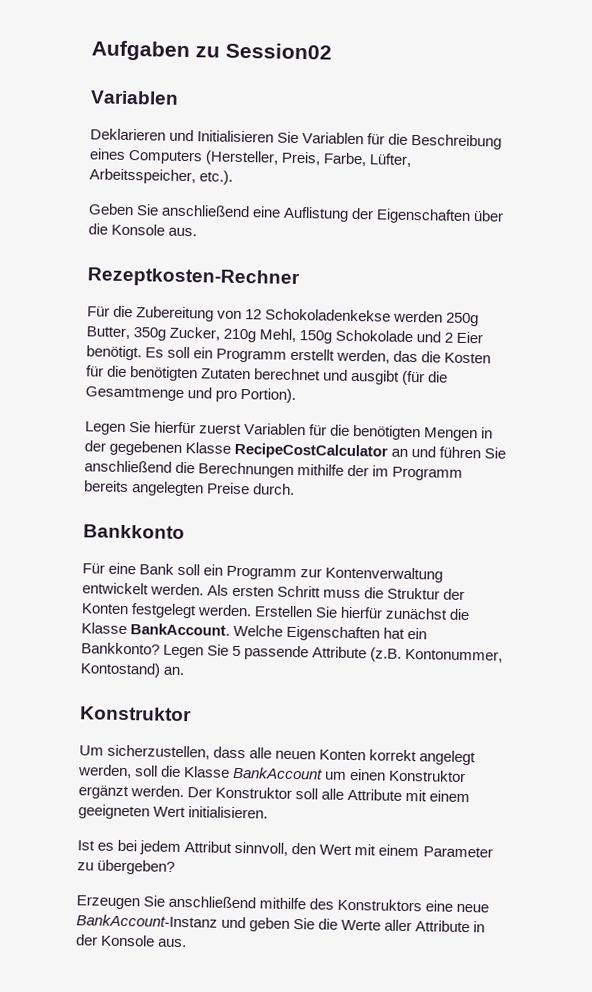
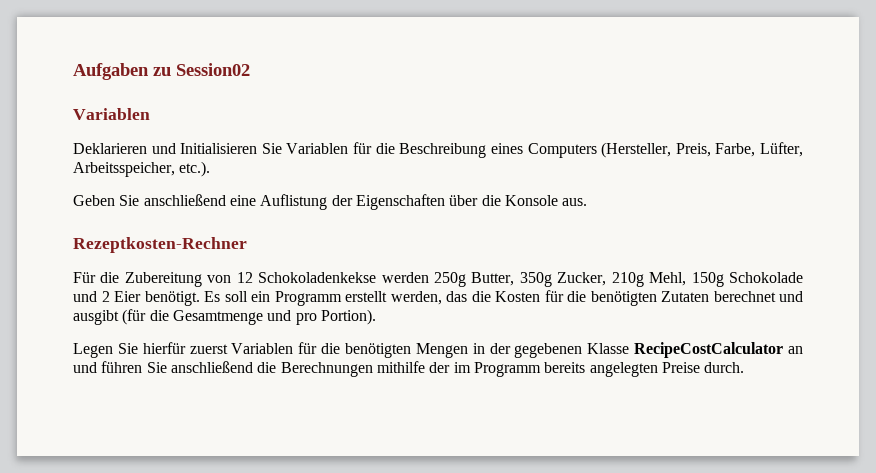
- Bankkonto
- Für eine Bank soll ein Programm zur Kontenverwaltung entwickelt werden. Als ersten Schritt muss die Struktur der Konten festgelegt werden. Erstellen Sie hierfür zunächst die Klasse BankAccount. Welche Eigenschaften hat ein Bankkonto? Legen Sie 5 passende Attribute (z.B. Kontonummer, Kontostand) an.
- Konstruktor
- Um sicherzustellen, dass alle neuen Konten korrekt angelegt werden, soll die Klasse BankAccount um einen Konstruktor ergänzt werden. Der Konstruktor soll alle Attribute mit einem geeigneten Wert initialisieren.
- Ist es bei jedem Attribut sinnvoll, den Wert mit einem Parameter zu übergeben?
- Erzeugen Sie anschließend mithilfe des Konstruktors eine neue BankAccount-Instanz und geben Sie die Werte aller Attribute in der Konsole aus.

